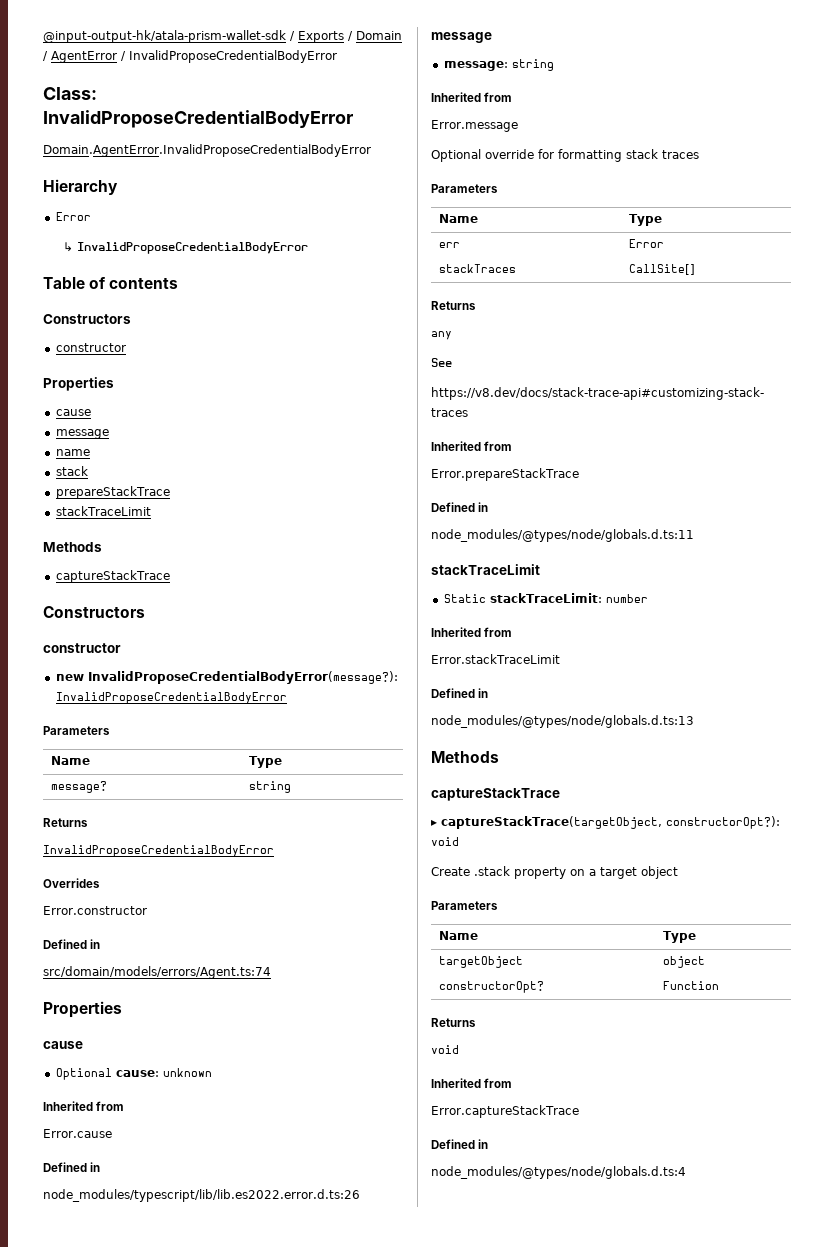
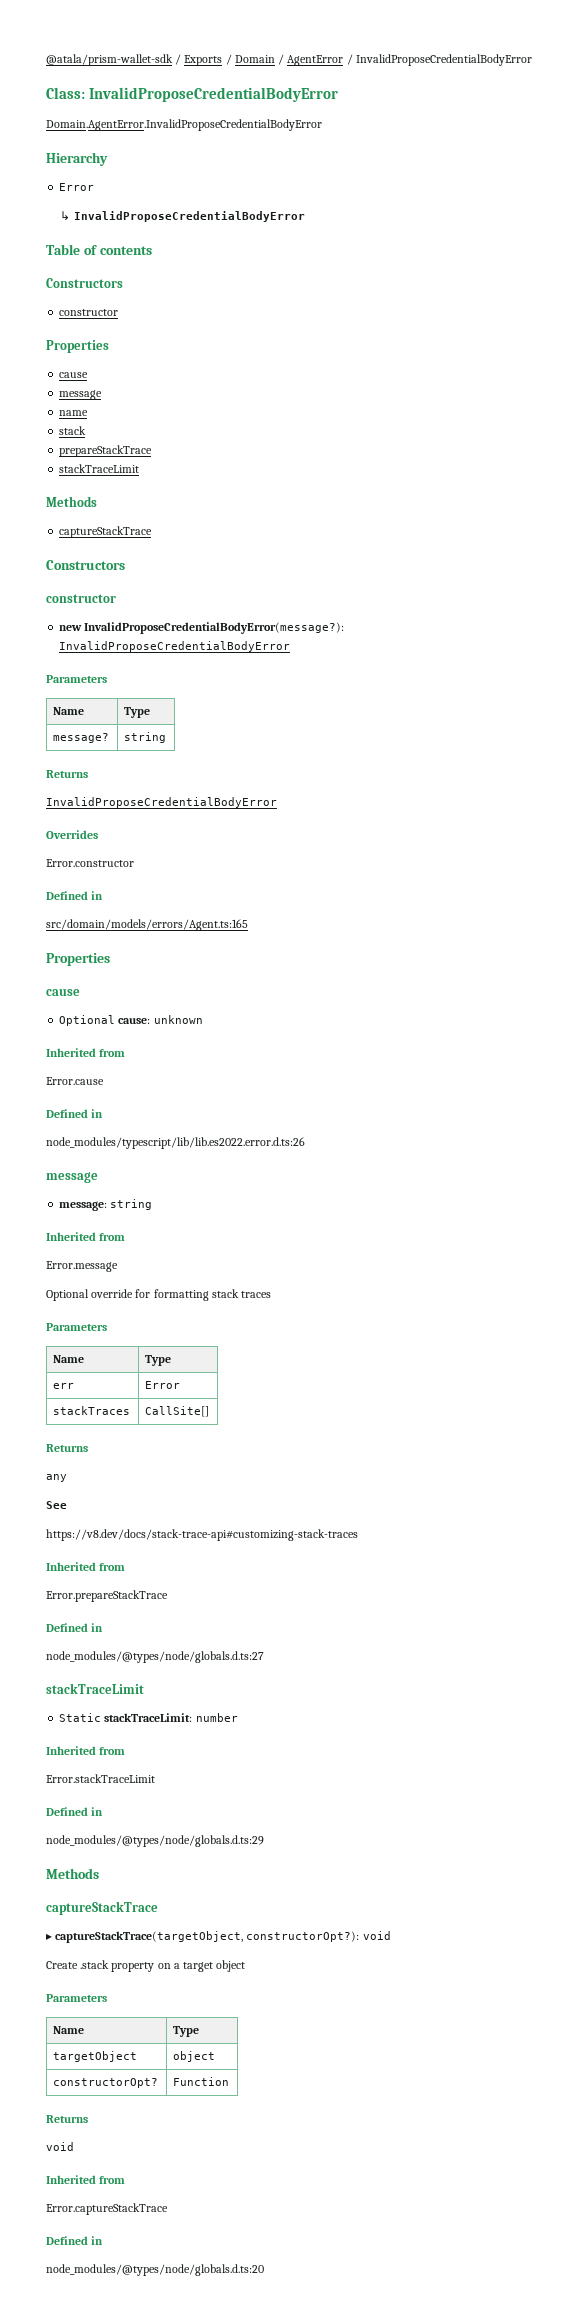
- @input-output-hk/atala-prism-wallet-sdk / Exports / Domain / AgentError / InvalidProposeCredentialBodyError
+ @atala/prism-wallet-sdk / Exports / Domain / AgentError / InvalidProposeCredentialBodyError
- src/domain/models/errors/Agent.ts:74
+ src/domain/models/errors/Agent.ts:165
- node_modules/@types/node/globals.d.ts:11
+ node_modules/@types/node/globals.d.ts:27
- node_modules/@types/node/globals.d.ts:13
+ node_modules/@types/node/globals.d.ts:29
- node_modules/@types/node/globals.d.ts:4
+ node_modules/@types/node/globals.d.ts:20

